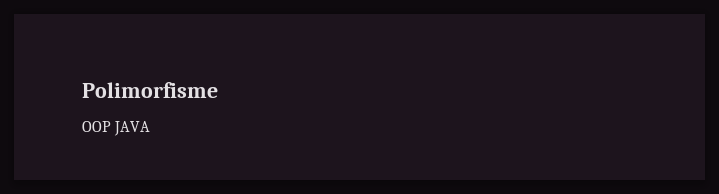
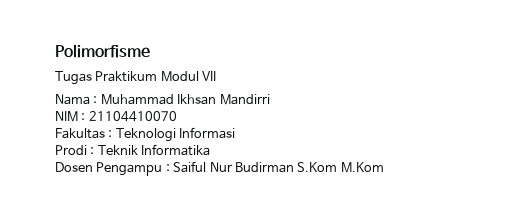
- OOP JAVA
+ Tugas Praktikum Modul VII
+ Nama : Muhammad Ikhsan Mandirri
+ NIM : 21104410070
+ Fakultas : Teknologi Informasi
+ Prodi : Teknik Informatika
+ Dosen Pengampu : Saiful Nur Budirman S.Kom M.Kom

